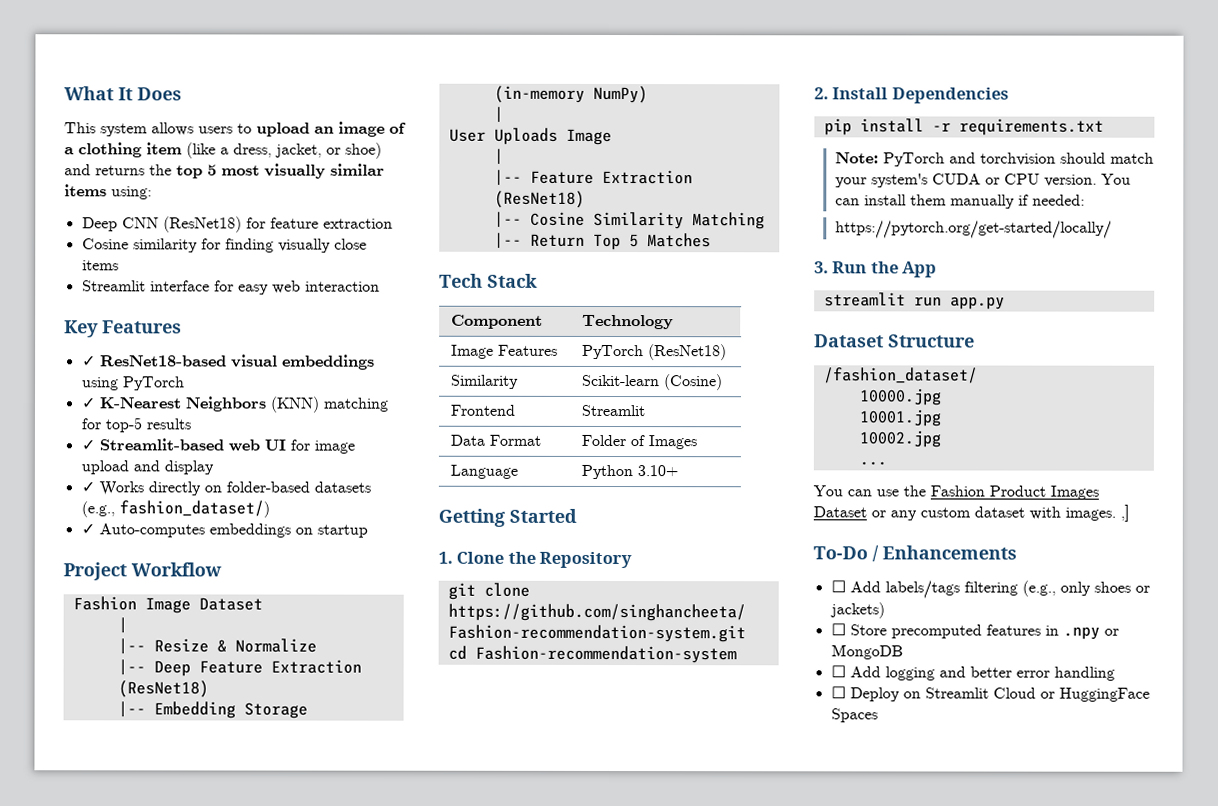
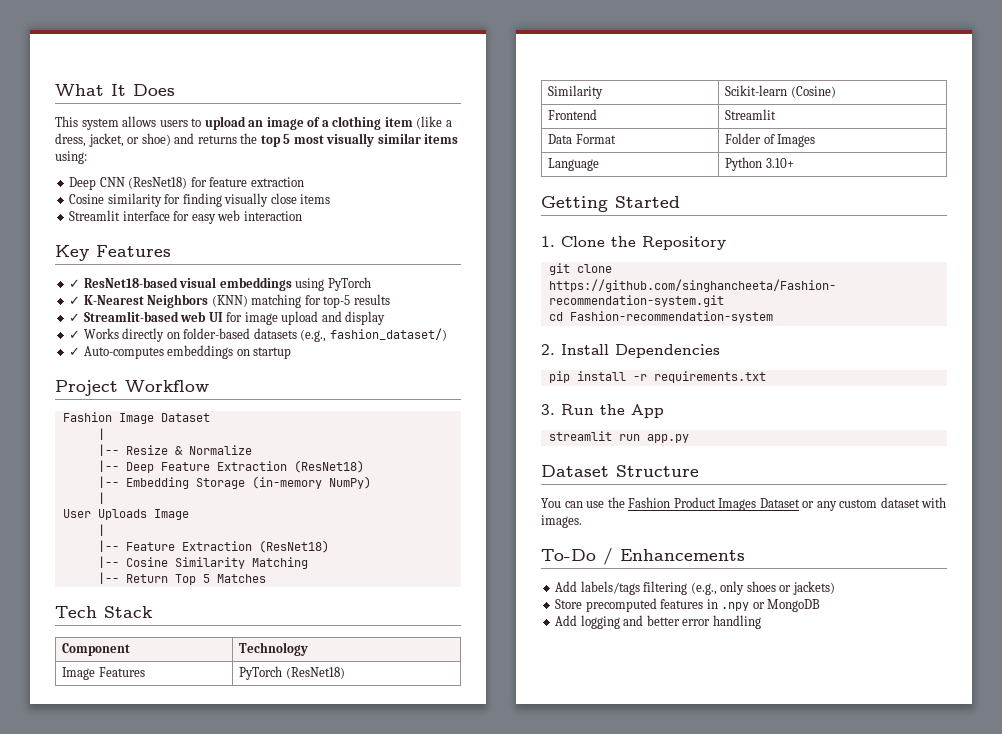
- Note: PyTorch and torchvision should match your system's CUDA or CPU version. You can install them manually if needed:
- https://pytorch.org/get-started/locally/
- /fashion_dataset/
- 10000.jpg
- 10001.jpg
- 10002.jpg
- ...
- You can use the Fashion Product Images Dataset or any custom dataset with images. ,]
+ You can use the Fashion Product Images Dataset or any custom dataset with images.
- ☐ Add labels/tags filtering (e.g., only shoes or jackets)
+ Add labels/tags filtering (e.g., only shoes or jackets)
- ☐ Store precomputed features in .npy or MongoDB
+ Store precomputed features in .npy or MongoDB
- ☐ Add logging and better error handling
+ Add logging and better error handling
- ☐ Deploy on Streamlit Cloud or HuggingFace Spaces

